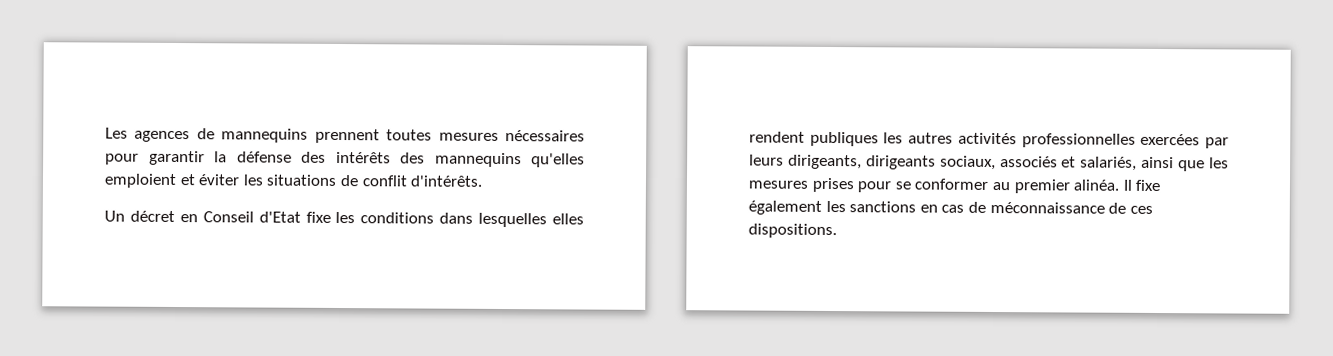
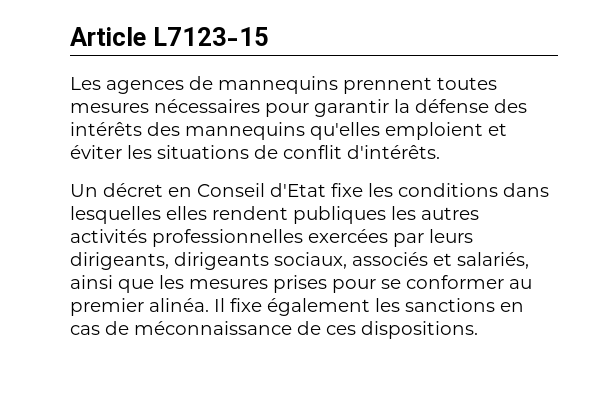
+ Article L7123-15

